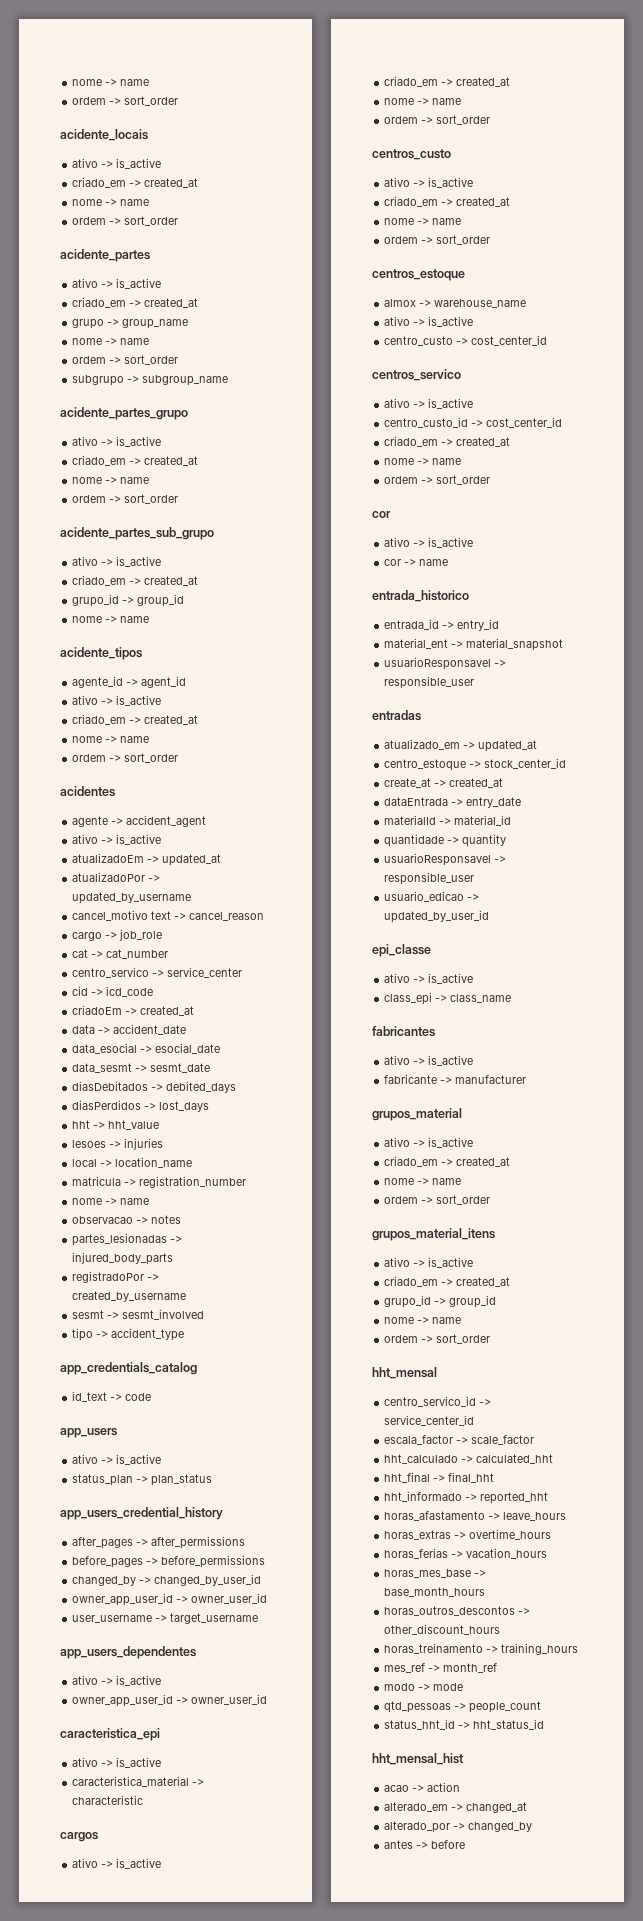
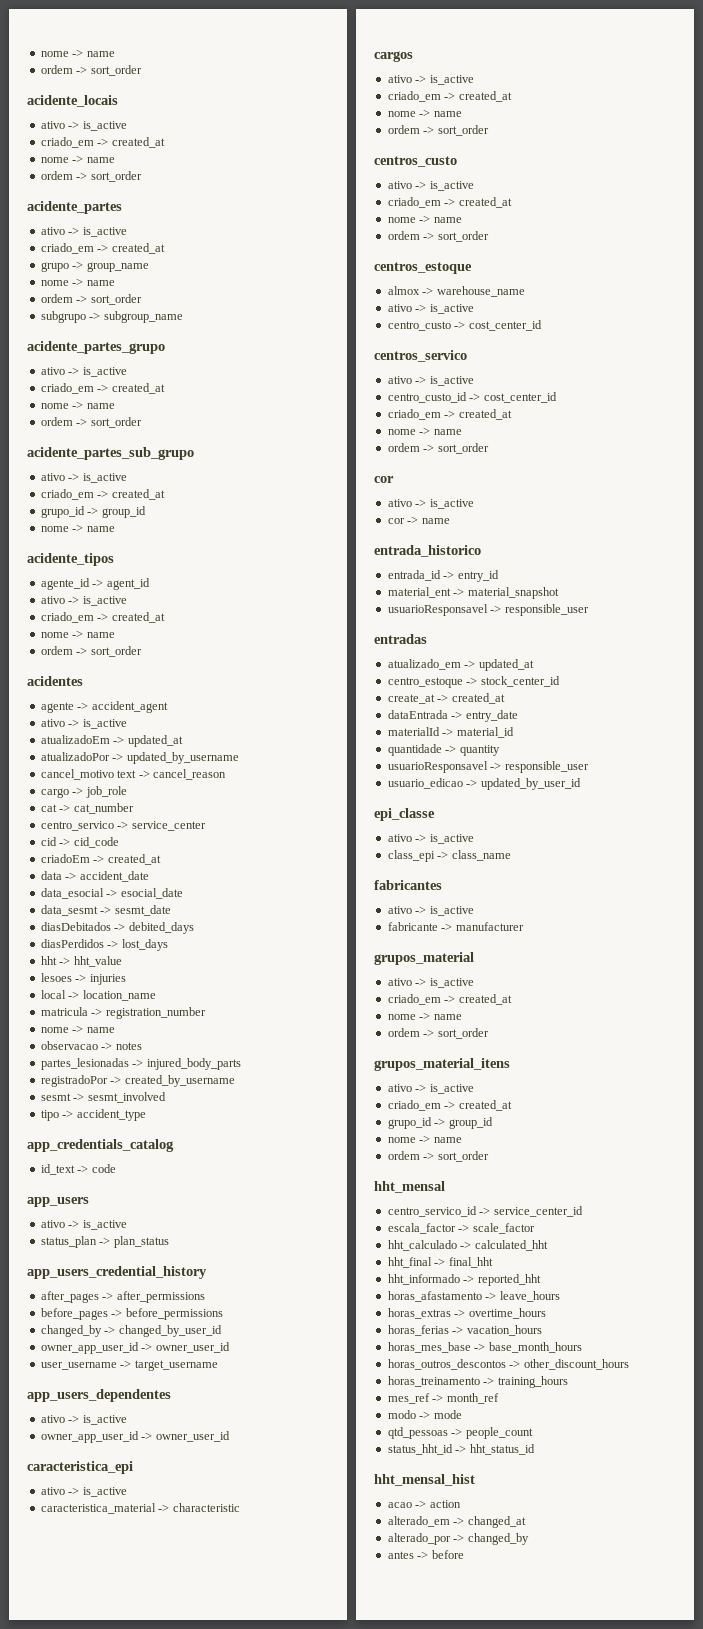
- cid -> icd_code
+ cid -> cid_code

